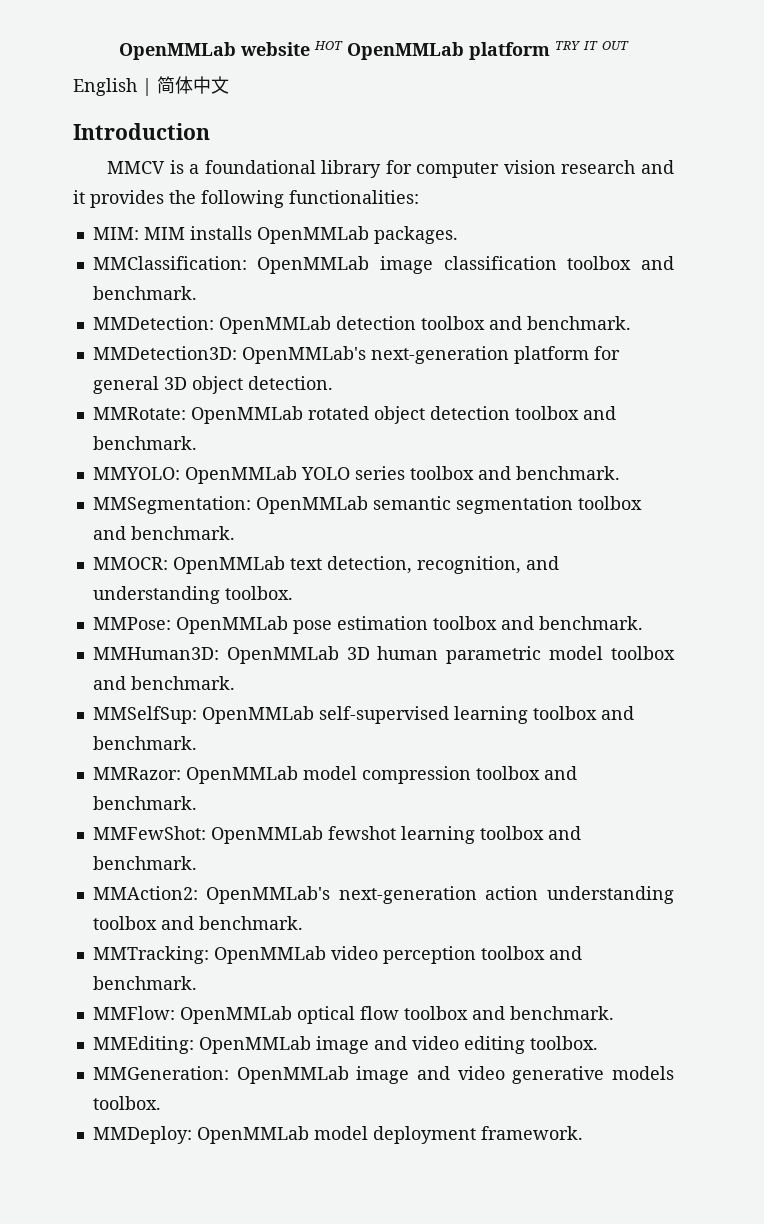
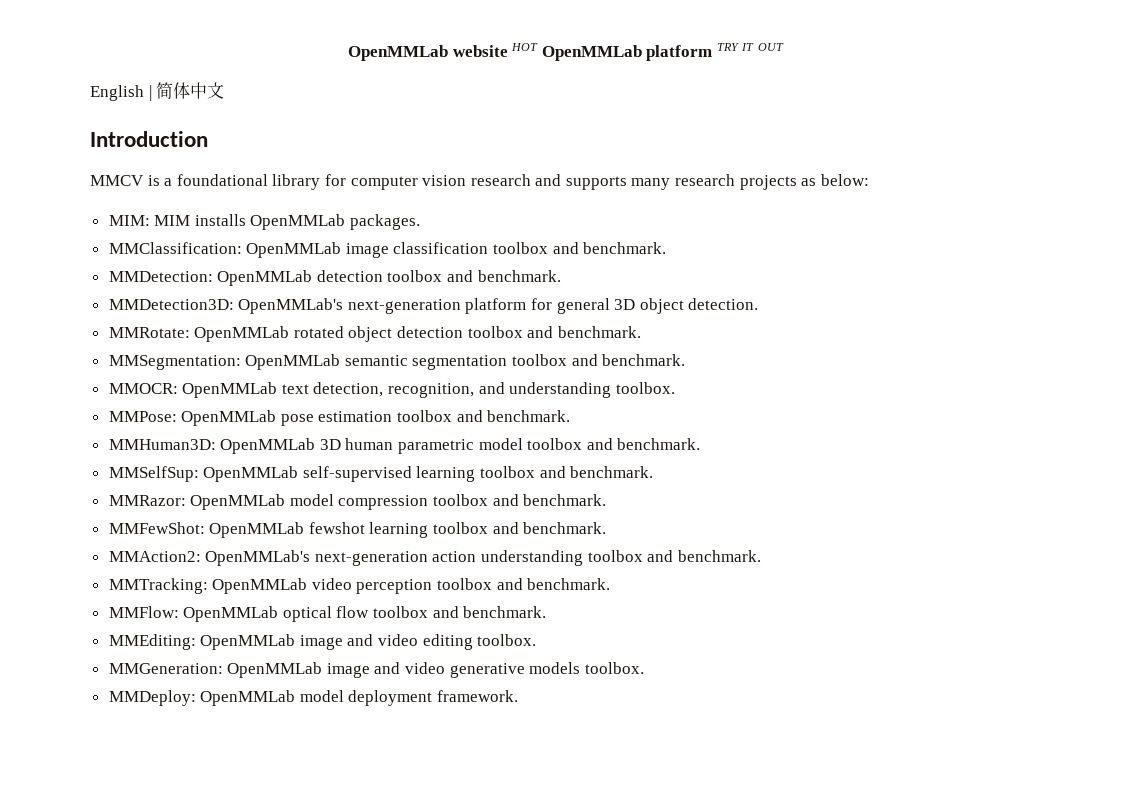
- MMCV is a foundational library for computer vision research and it provides the following functionalities:
+ MMCV is a foundational library for computer vision research and supports many research projects as below:
- MMYOLO: OpenMMLab YOLO series toolbox and benchmark.

